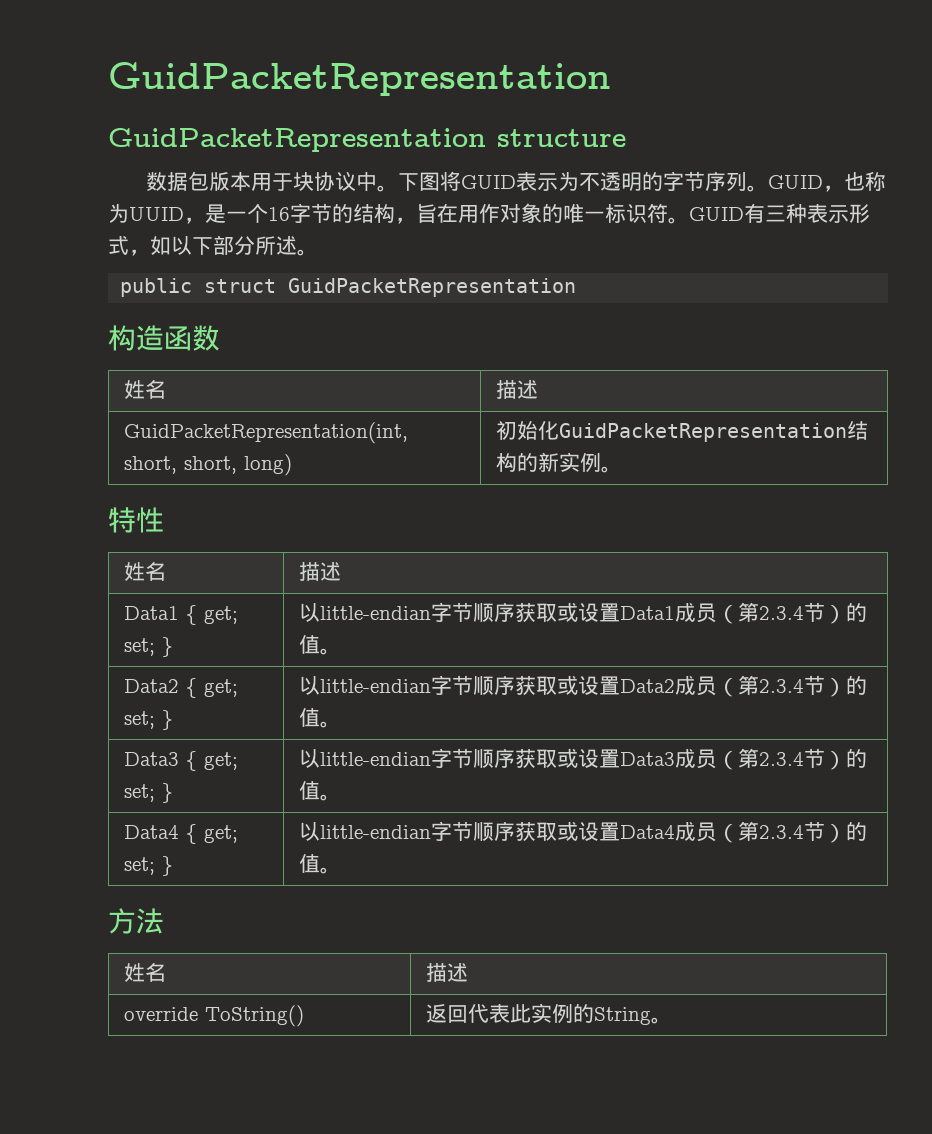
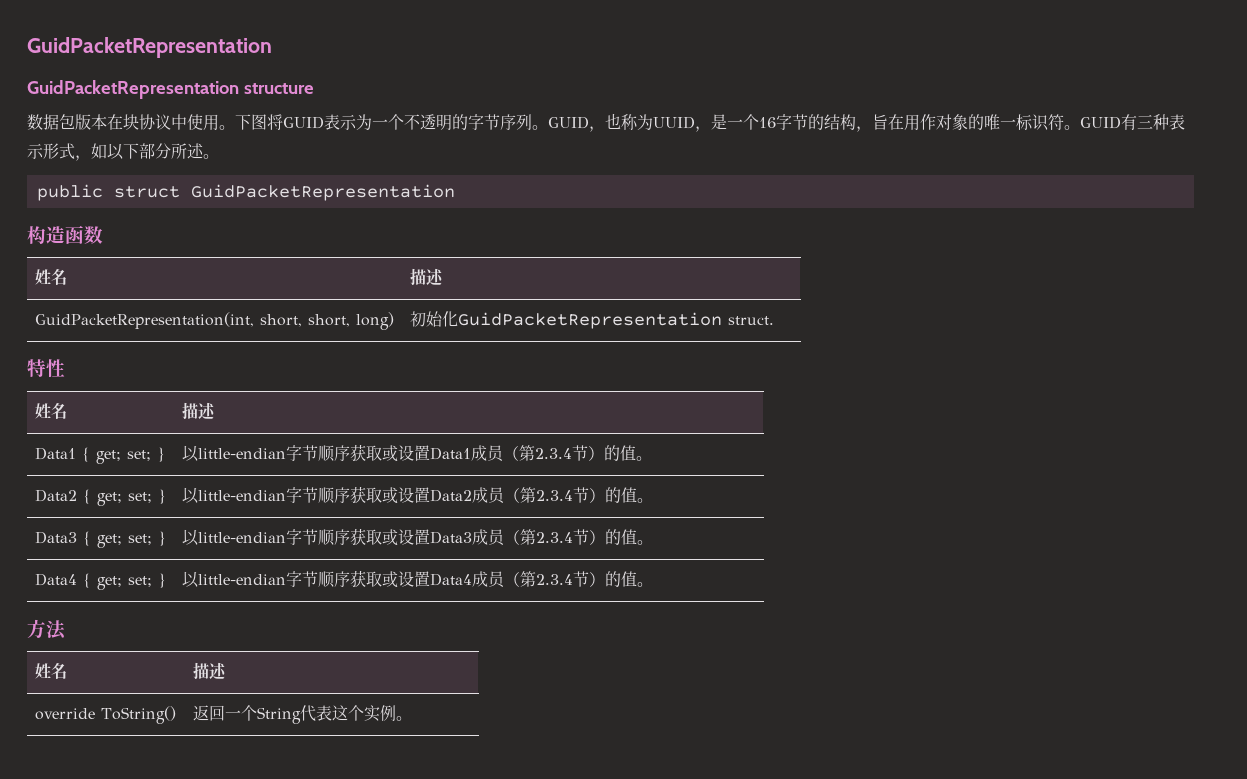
- 数据包版本用于块协议中。
+ 数据包版本在块协议中使用。
- 下图将GUID表示为不透明的字节序列。
+ 下图将GUID表示为一个不透明的字节序列。
- GuidPacketRepresentation(int, short, short, long) | 初始化GuidPacketRepresentation结构的新实例。
+ GuidPacketRepresentation(int, short, short, long) | 初始化GuidPacketRepresentation struct.
- override ToString() | 返回代表此实例的String。
+ override ToString() | 返回一个String代表这个实例。

